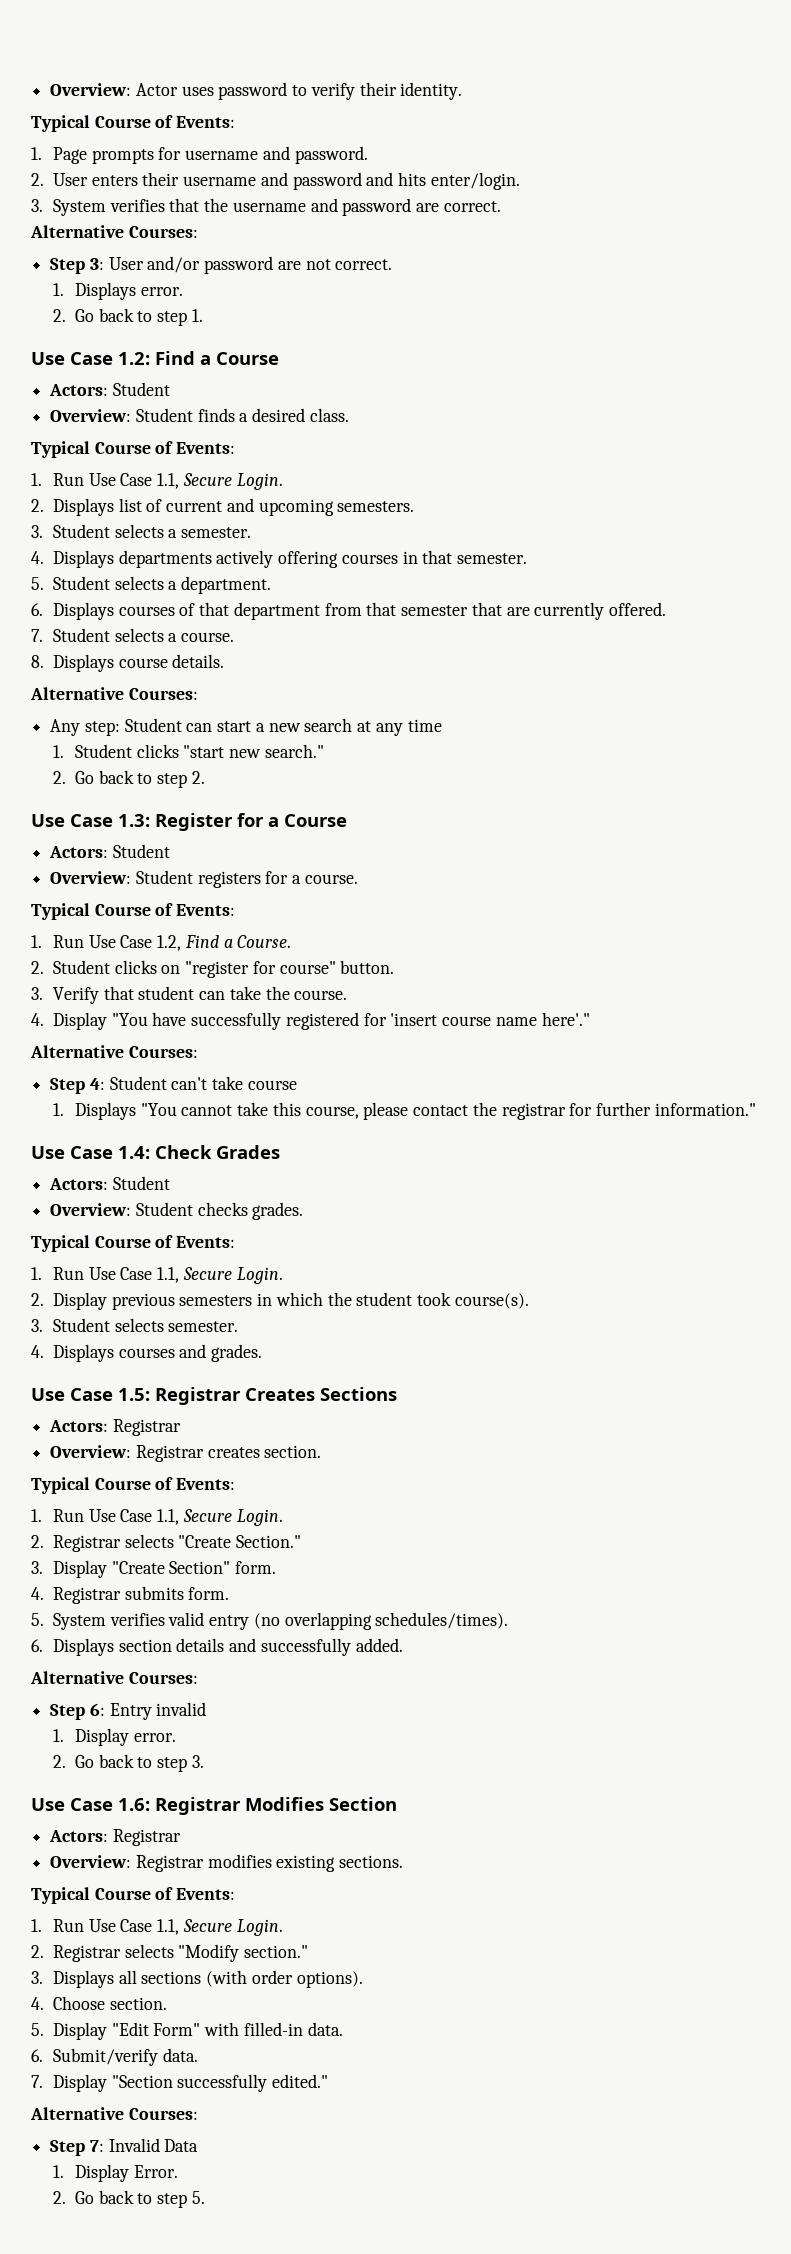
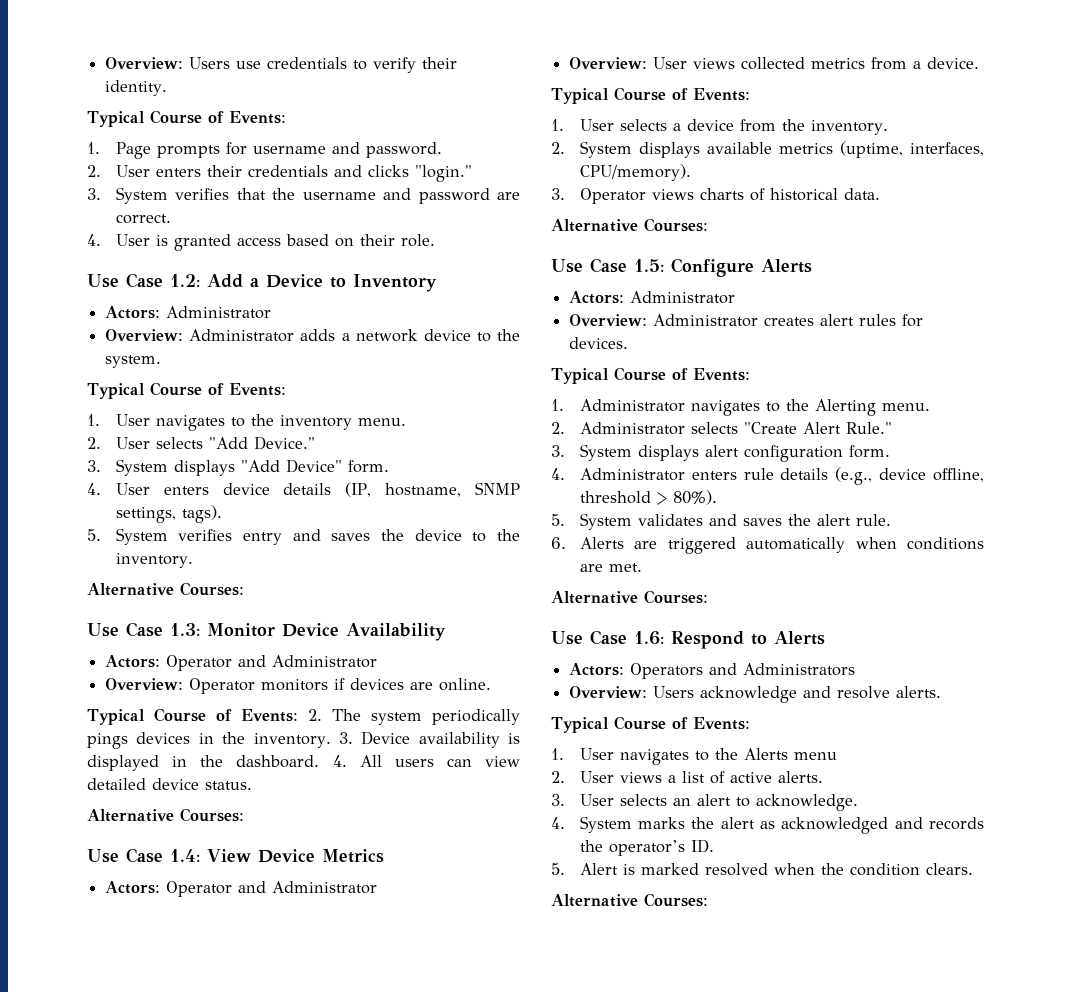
- Overview: Actor uses password to verify their identity.
+ Overview: Users use credentials to verify their identity.
- 2. User enters their username and password and hits enter/login.
+ 2. User enters their credentials and clicks "login."
  3. System verifies that the username and password are correct.
+ 4. User is granted access based on their role.
+ Use Case 1.2: Add a Device to Inventory
+ Actors: Administrator
+ Overview: Administrator adds a network device to the system.
+ Typical Course of Events:
+ 1. User navigates to the inventory menu.
+ 2. User selects "Add Device."
+ 3. System displays "Add Device" form.
+ 4. User enters device details (IP, hostname, SNMP settings, tags).
+ 5. System verifies entry and saves the device to the inventory.
  Alternative Courses:
- Step 3: User and/or password are not correct.
- 1. Displays error.
- 2. Go back to step 1.
- Use Case 1.2: Find a Course
- Actors: Student
- Overview: Student finds a desired class.
+ Use Case 1.3: Monitor Device Availability
+ Actors: Operator and Administrator
+ Overview: Operator monitors if devices are online.
+ Typical Course of Events: 2. The system periodically pings devices in the inventory. 3. Device availability is displayed in the dashboard. 4. All users can view detailed device status.
+ Alternative Courses:
+ Use Case 1.4: View Device Metrics
+ Actors: Operator and Administrator
+ Overview: User views collected metrics from a device.
  Typical Course of Events:
- 1. Run Use Case 1.1, Secure Login.
- 2. Displays list of current and upcoming semesters.
- 3. Student selects a semester.
- 4. Displays departments actively offering courses in that semester.
- 5. Student selects a department.
- 6. Displays courses of that department from that semester that are currently offered.
- 7. Student selects a course.
- 8. Displays course details.
+ 1. User selects a device from the inventory.
+ 2. System displays available metrics (uptime, interfaces, CPU/memory).
+ 3. Operator views charts of historical data.
  Alternative Courses:
- Any step: Student can start a new search at any time
- 1. Student clicks "start new search."
- 2. Go back to step 2.
- Use Case 1.3: Register for a Course
- Actors: Student
- Overview: Student registers for a course.
+ Use Case 1.5: Configure Alerts
+ Actors: Administrator
+ Overview: Administrator creates alert rules for devices.
  Typical Course of Events:
- 1. Run Use Case 1.2, Find a Course.
- 2. Student clicks on "register for course" button.
- 3. Verify that student can take the course.
- 4. Display "You have successfully registered for 'insert course name here'."
+ 1. Administrator navigates to the Alerting menu.
+ 2. Administrator selects "Create Alert Rule."
+ 3. System displays alert configuration form.
+ 4. Administrator enters rule details (e.g., device offline, threshold > 80%).
+ 5. System validates and saves the alert rule.
+ 6. Alerts are triggered automatically when conditions are met.
  Alternative Courses:
- Step 4: Student can't take course
- 1. Displays "You cannot take this course, please contact the registrar for further information."
- Use Case 1.4: Check Grades
- Actors: Student
- Overview: Student checks grades.
+ Use Case 1.6: Respond to Alerts
+ Actors: Operators and Administrators
+ Overview: Users acknowledge and resolve alerts.
  Typical Course of Events:
- 1. Run Use Case 1.1, Secure Login.
- 2. Display previous semesters in which the student took course(s).
- 3. Student selects semester.
- 4. Displays courses and grades.
- Use Case 1.5: Registrar Creates Sections
- Actors: Registrar
- Overview: Registrar creates section.
- Typical Course of Events:
- 1. Run Use Case 1.1, Secure Login.
- 2. Registrar selects "Create Section."
- 3. Display "Create Section" form.
- 4. Registrar submits form.
- 5. System verifies valid entry (no overlapping schedules/times).
- 6. Displays section details and successfully added.
+ 1. User navigates to the Alerts menu
+ 2. User views a list of active alerts.
+ 3. User selects an alert to acknowledge.
+ 4. System marks the alert as acknowledged and records the operator’s ID.
+ 5. Alert is marked resolved when the condition clears.
  Alternative Courses:
- Step 6: Entry invalid
- 1. Display error.
- 2. Go back to step 3.
- Use Case 1.6: Registrar Modifies Section
- Actors: Registrar
- Overview: Registrar modifies existing sections.
- Typical Course of Events:
- 1. Run Use Case 1.1, Secure Login.
- 2. Registrar selects "Modify section."
- 3. Displays all sections (with order options).
- 4. Choose section.
- 5. Display "Edit Form" with filled-in data.
- 6. Submit/verify data.
- 7. Display "Section successfully edited."
- Alternative Courses:
- Step 7: Invalid Data
- 1. Display Error.
- 2. Go back to step 5.

